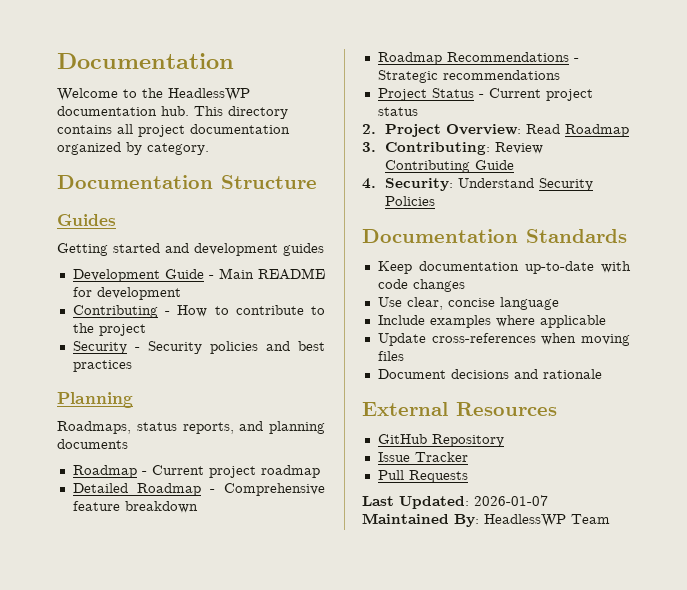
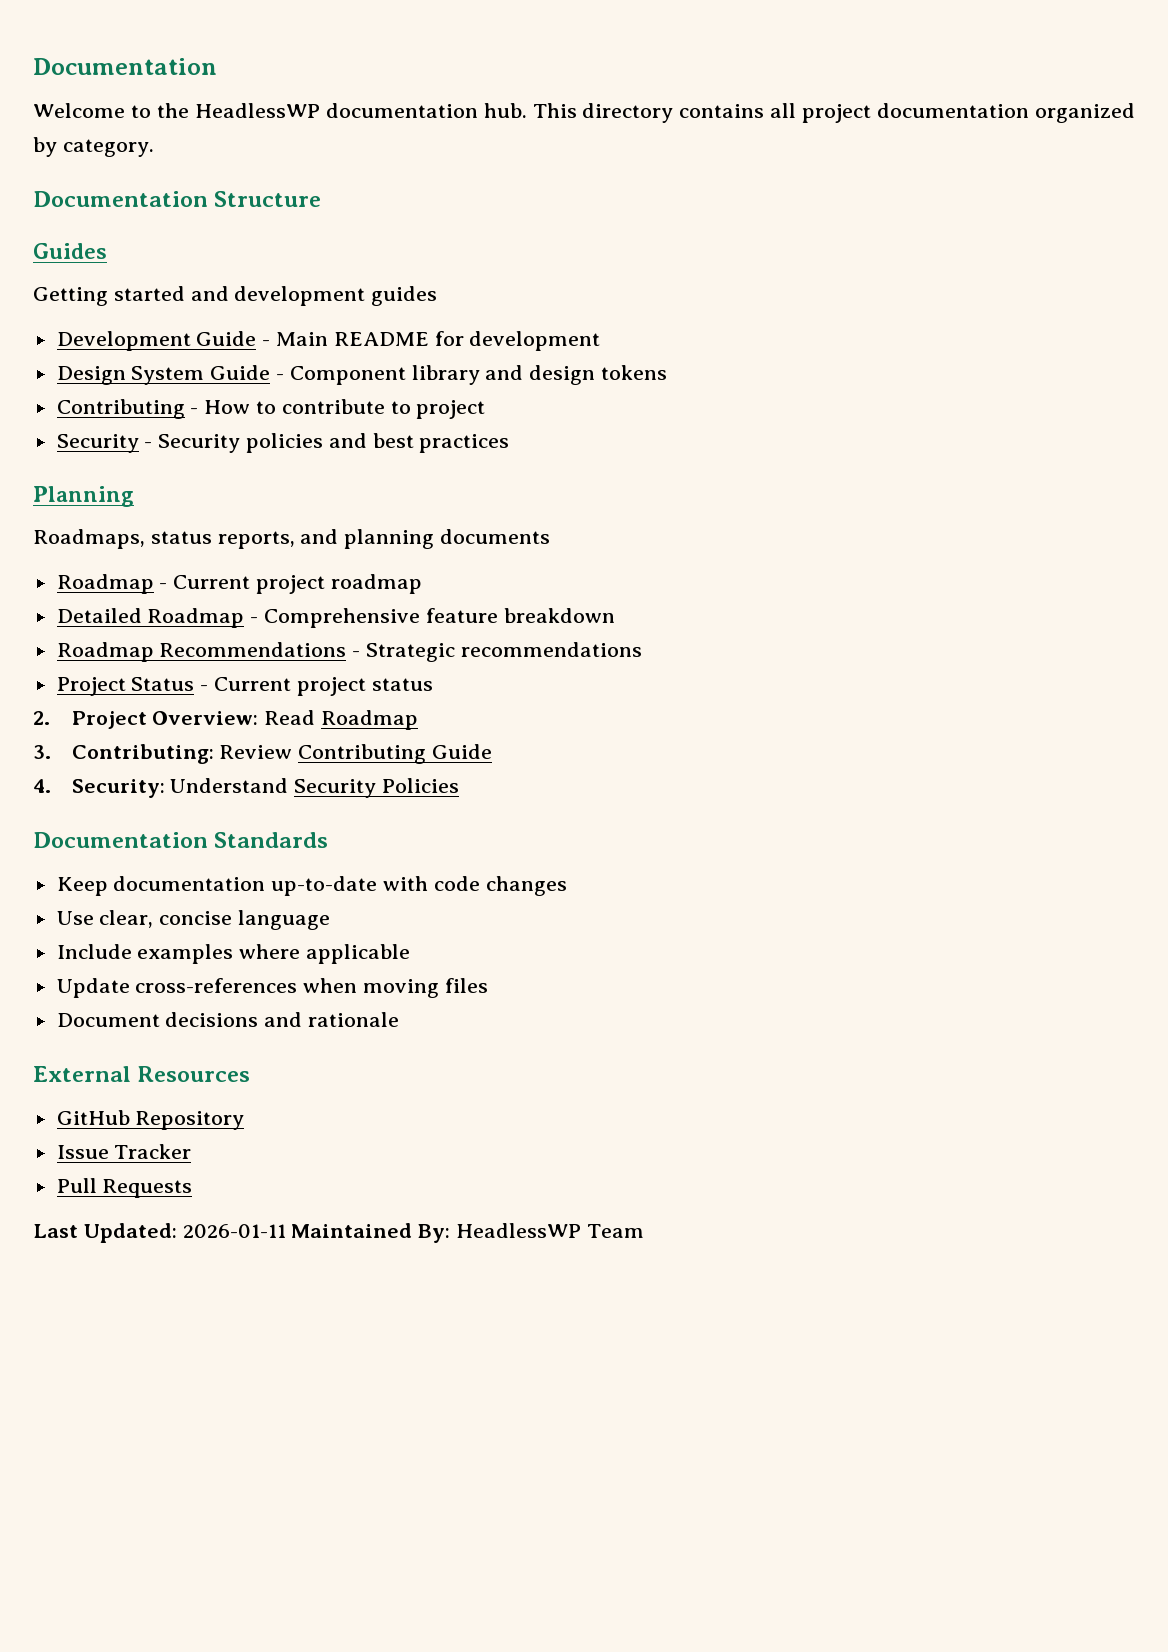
+ Design System Guide - Component library and design tokens
- Contributing - How to contribute to the project
+ Contributing - How to contribute to project
- Last Updated: 2026-01-07 Maintained By: HeadlessWP Team
+ Last Updated: 2026-01-11 Maintained By: HeadlessWP Team

